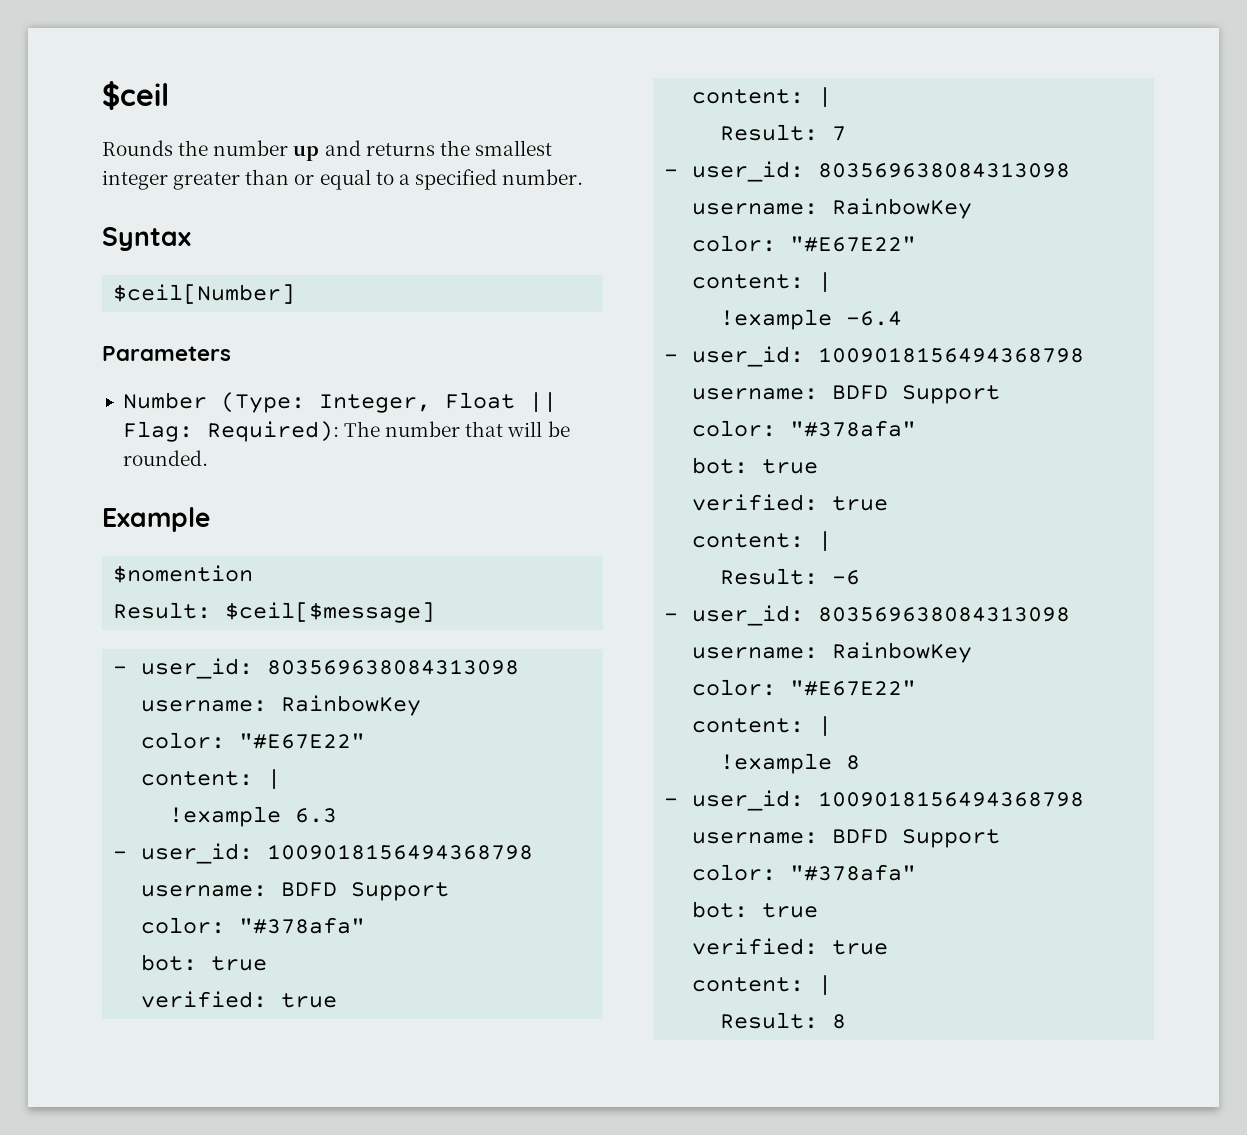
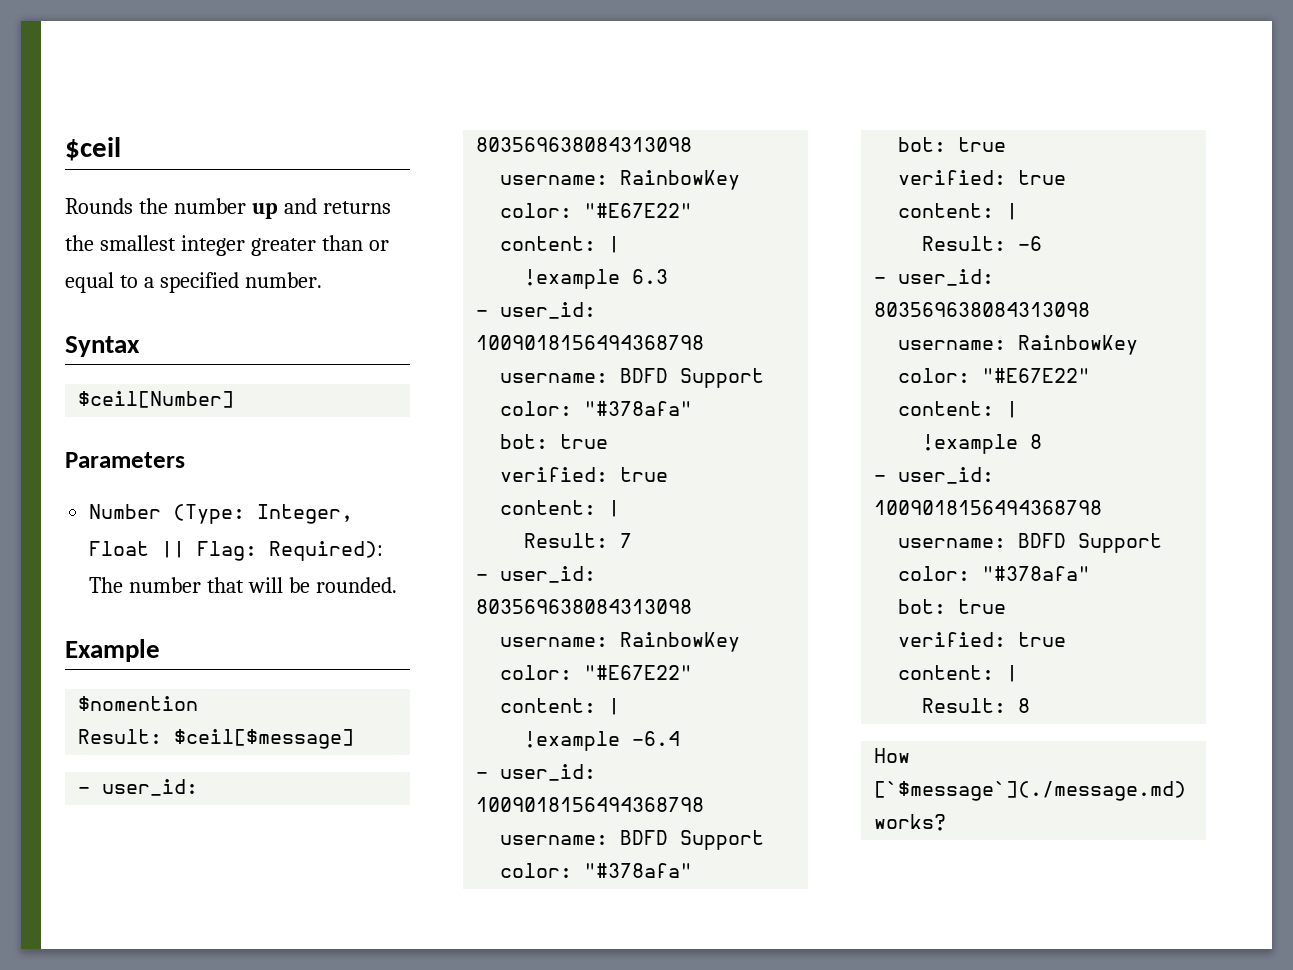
+ How [`$message`](./message.md) works?

